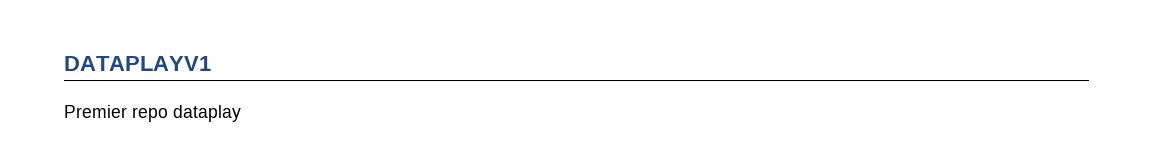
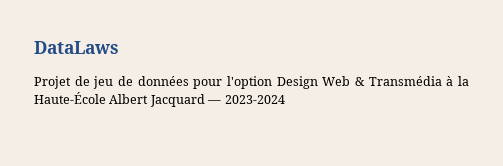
- DATAPLAYV1
- Premier repo dataplay
+ DataLaws
+ Projet de jeu de données pour l'option Design Web & Transmédia à la Haute-École Albert Jacquard — 2023-2024

